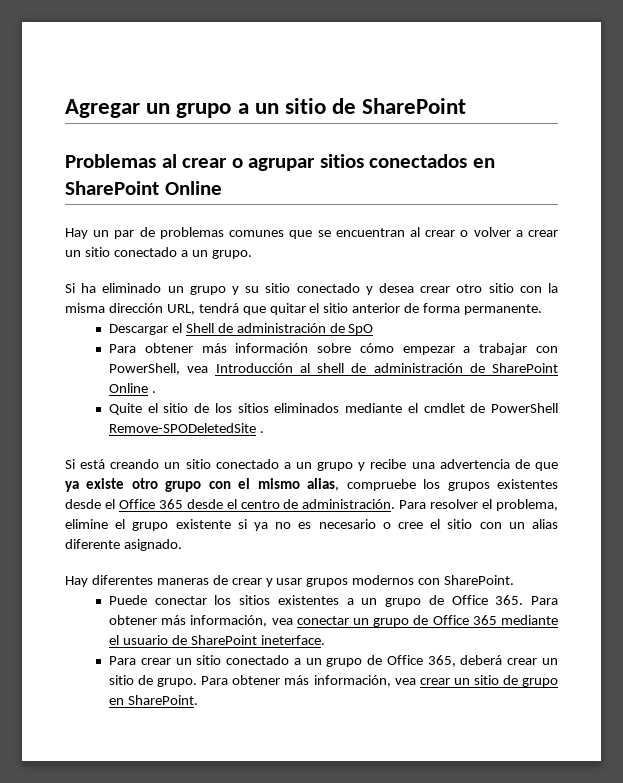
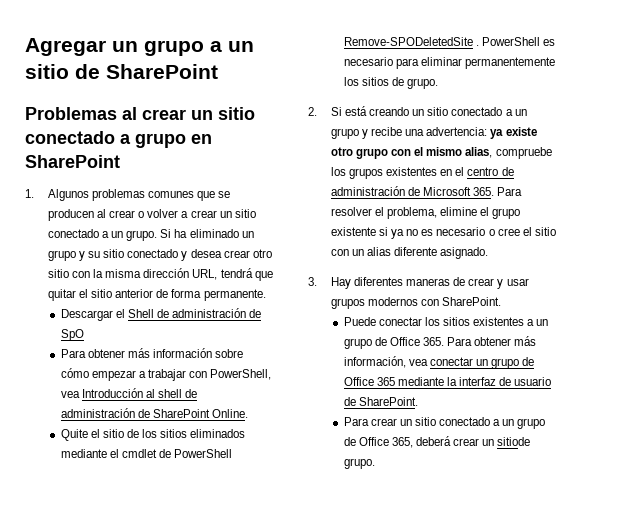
- Problemas al crear o agrupar sitios conectados en SharePoint Online
- Hay un par de problemas comunes que se encuentran al crear o volver a crear un sitio conectado a un grupo.
- Si ha eliminado un grupo y su sitio conectado y desea crear otro sitio con la misma dirección URL, tendrá que quitar el sitio anterior de forma permanente.
+ Problemas al crear un sitio conectado a grupo en SharePoint
+ 1. Algunos problemas comunes que se producen al crear o volver a crear un sitio conectado a un grupo. Si ha eliminado un grupo y su sitio conectado y desea crear otro sitio con la misma dirección URL, tendrá que quitar el sitio anterior de forma permanente.
- Para obtener más información sobre cómo empezar a trabajar con PowerShell, vea Introducción al shell de administración de SharePoint Online .
+ Para obtener más información sobre cómo empezar a trabajar con PowerShell, vea Introducción al shell de administración de SharePoint Online.
- Quite el sitio de los sitios eliminados mediante el cmdlet de PowerShell Remove-SPODeletedSite .
- Si está creando un sitio conectado a un grupo y recibe una advertencia de que ya existe otro grupo con el mismo alias, compruebe los grupos existentes desde el Office 365 desde el centro de administración. Para resolver el problema, elimine el grupo existente si ya no es necesario o cree el sitio con un alias diferente asignado.
+ Quite el sitio de los sitios eliminados mediante el cmdlet de PowerShell Remove-SPODeletedSite . PowerShell es necesario para eliminar permanentemente los sitios de grupo.
+ 2. Si está creando un sitio conectado a un grupo y recibe una advertencia: ya existe otro grupo con el mismo alias, compruebe los grupos existentes en el centro de administración de Microsoft 365. Para resolver el problema, elimine el grupo existente si ya no es necesario o cree el sitio con un alias diferente asignado.
- Hay diferentes maneras de crear y usar grupos modernos con SharePoint.
+ 3. Hay diferentes maneras de crear y usar grupos modernos con SharePoint.
- Puede conectar los sitios existentes a un grupo de Office 365. Para obtener más información, vea conectar un grupo de Office 365 mediante el usuario de SharePoint ineterface.
+ Puede conectar los sitios existentes a un grupo de Office 365. Para obtener más información, vea conectar un grupo de Office 365 mediante la interfaz de usuario de SharePoint.
- Para crear un sitio conectado a un grupo de Office 365, deberá crear un sitio de grupo. Para obtener más información, vea crear un sitio de grupo en SharePoint.
+ Para crear un sitio conectado a un grupo de Office 365, deberá crear un sitiode grupo.

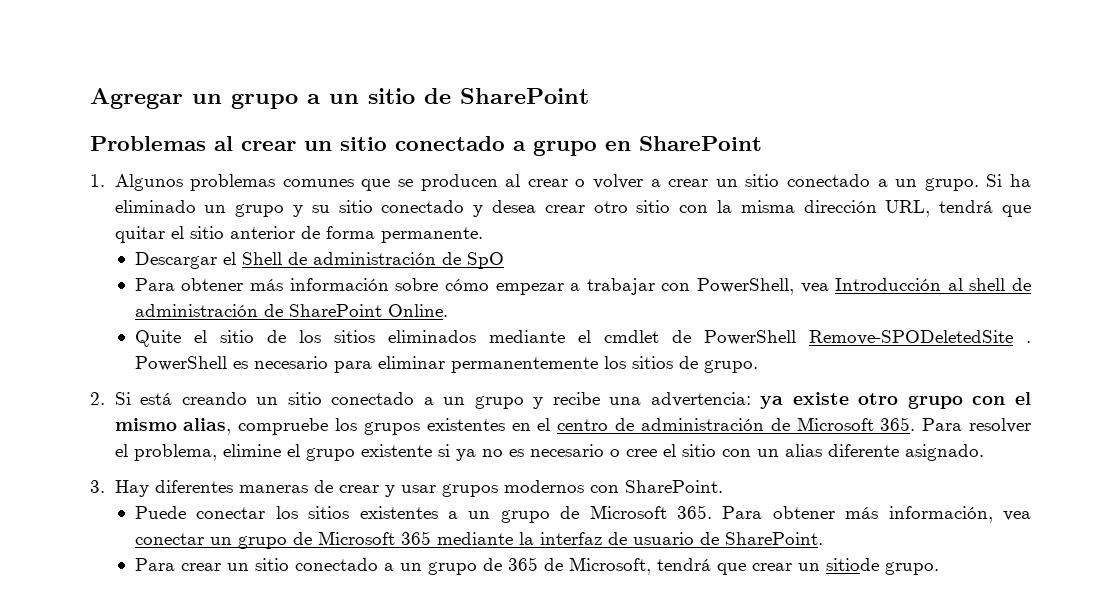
- Puede conectar los sitios existentes a un grupo de Office 365. Para obtener más información, vea conectar un grupo de Office 365 mediante la interfaz de usuario de SharePoint.
+ Puede conectar los sitios existentes a un grupo de Microsoft 365. Para obtener más información, vea conectar un grupo de Microsoft 365 mediante la interfaz de usuario de SharePoint.
- Para crear un sitio conectado a un grupo de Office 365, deberá crear un sitiode grupo.
+ Para crear un sitio conectado a un grupo de 365 de Microsoft, tendrá que crear un sitiode grupo.

